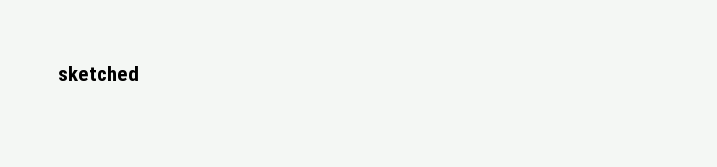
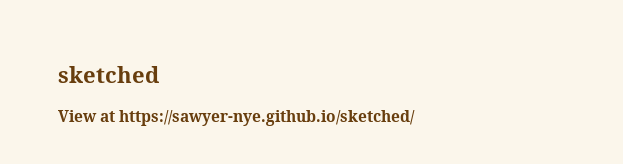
+ View at https://sawyer-nye.github.io/sketched/

